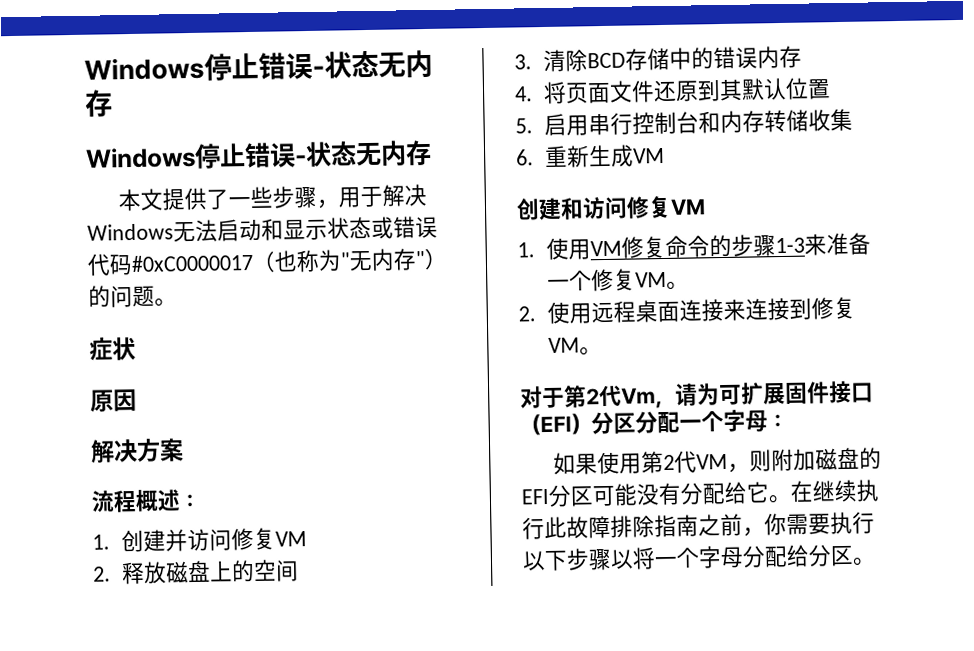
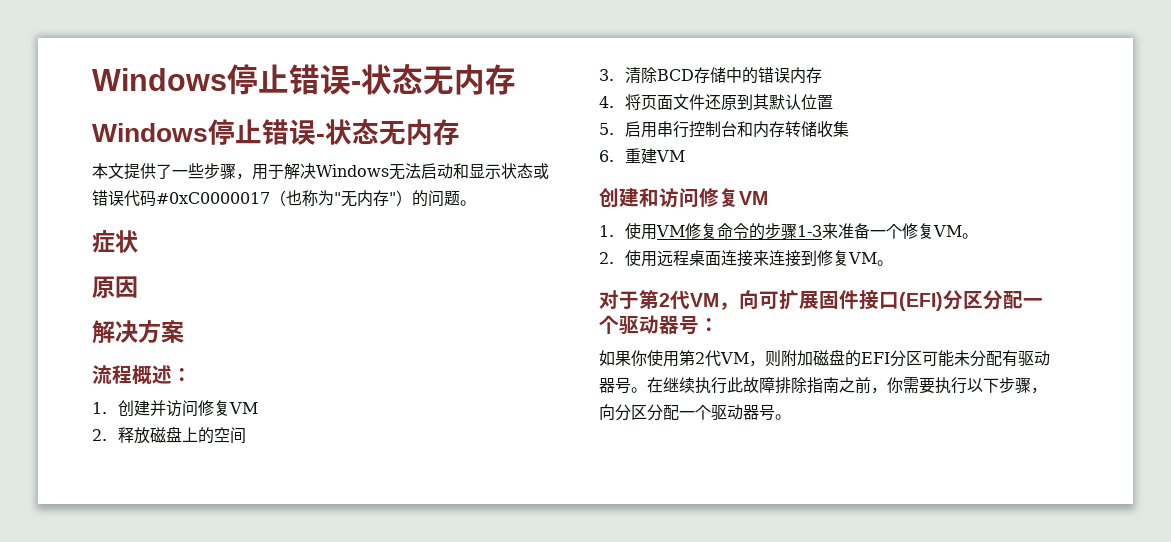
- 6.重新生成VM
+ 6.重建VM
- 对于第2代Vm，请为可扩展固件接口（EFI）分区分配一个字母：
+ 对于第2代VM，向可扩展固件接口(EFI)分区分配一个驱动器号：
- 如果使用第2代VM，则附加磁盘的EFI分区可能没有分配给它。
+ 如果你使用第2代VM，则附加磁盘的EFI分区可能未分配有驱动器号。
- 在继续执行此故障排除指南之前，你需要执行以下步骤以将一个字母分配给分区。
+ 在继续执行此故障排除指南之前，你需要执行以下步骤，向分区分配一个驱动器号。

